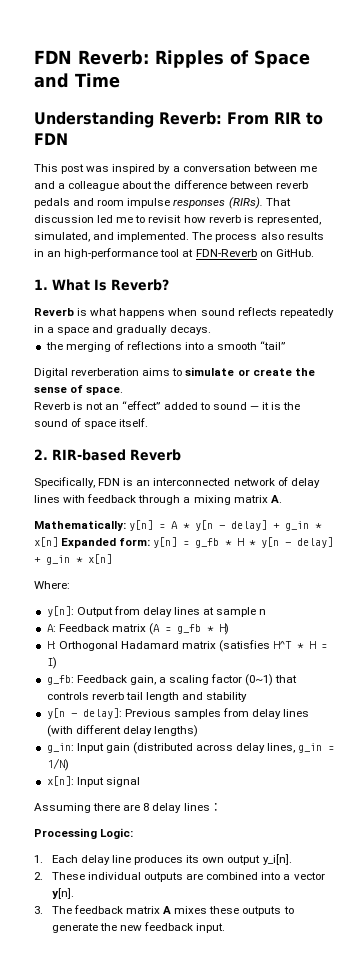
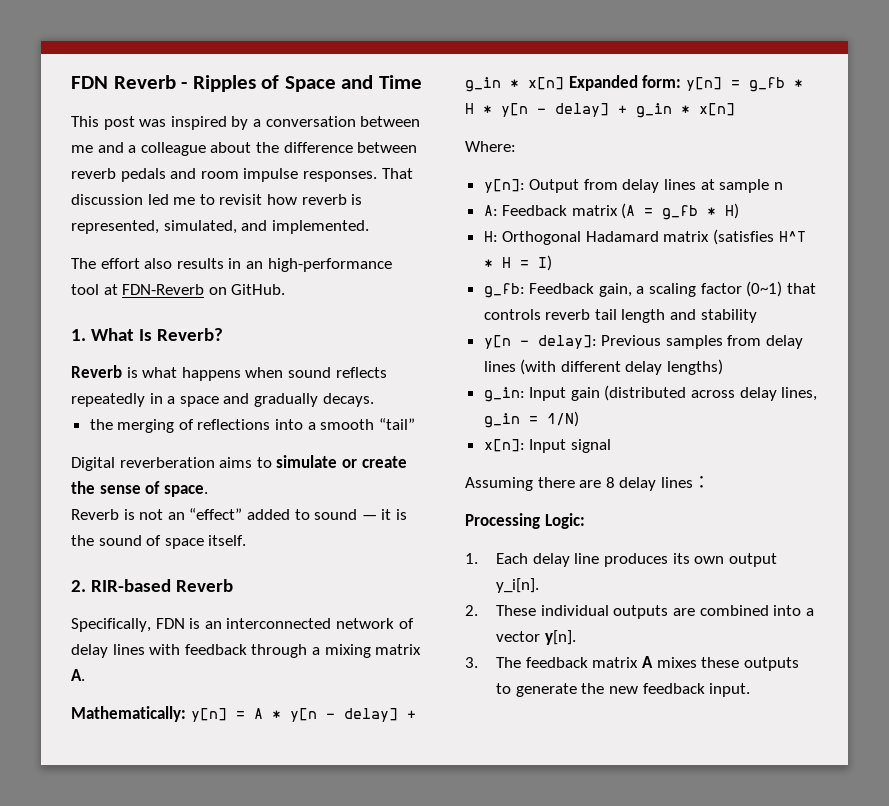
- FDN Reverb: Ripples of Space and Time
+ FDN Reverb - Ripples of Space and Time
- Understanding Reverb: From RIR to FDN
- This post was inspired by a conversation between me and a colleague about the difference between reverb pedals and room impulse responses (RIRs).
+ This post was inspired by a conversation between me and a colleague about the difference between reverb pedals and room impulse responses.
- That discussion led me to revisit how reverb is represented, simulated, and implemented. The process also results in an high-performance tool at FDN-Reverb on GitHub.
+ That discussion led me to revisit how reverb is represented, simulated, and implemented.
+ The effort also results in an high-performance tool at FDN-Reverb on GitHub.

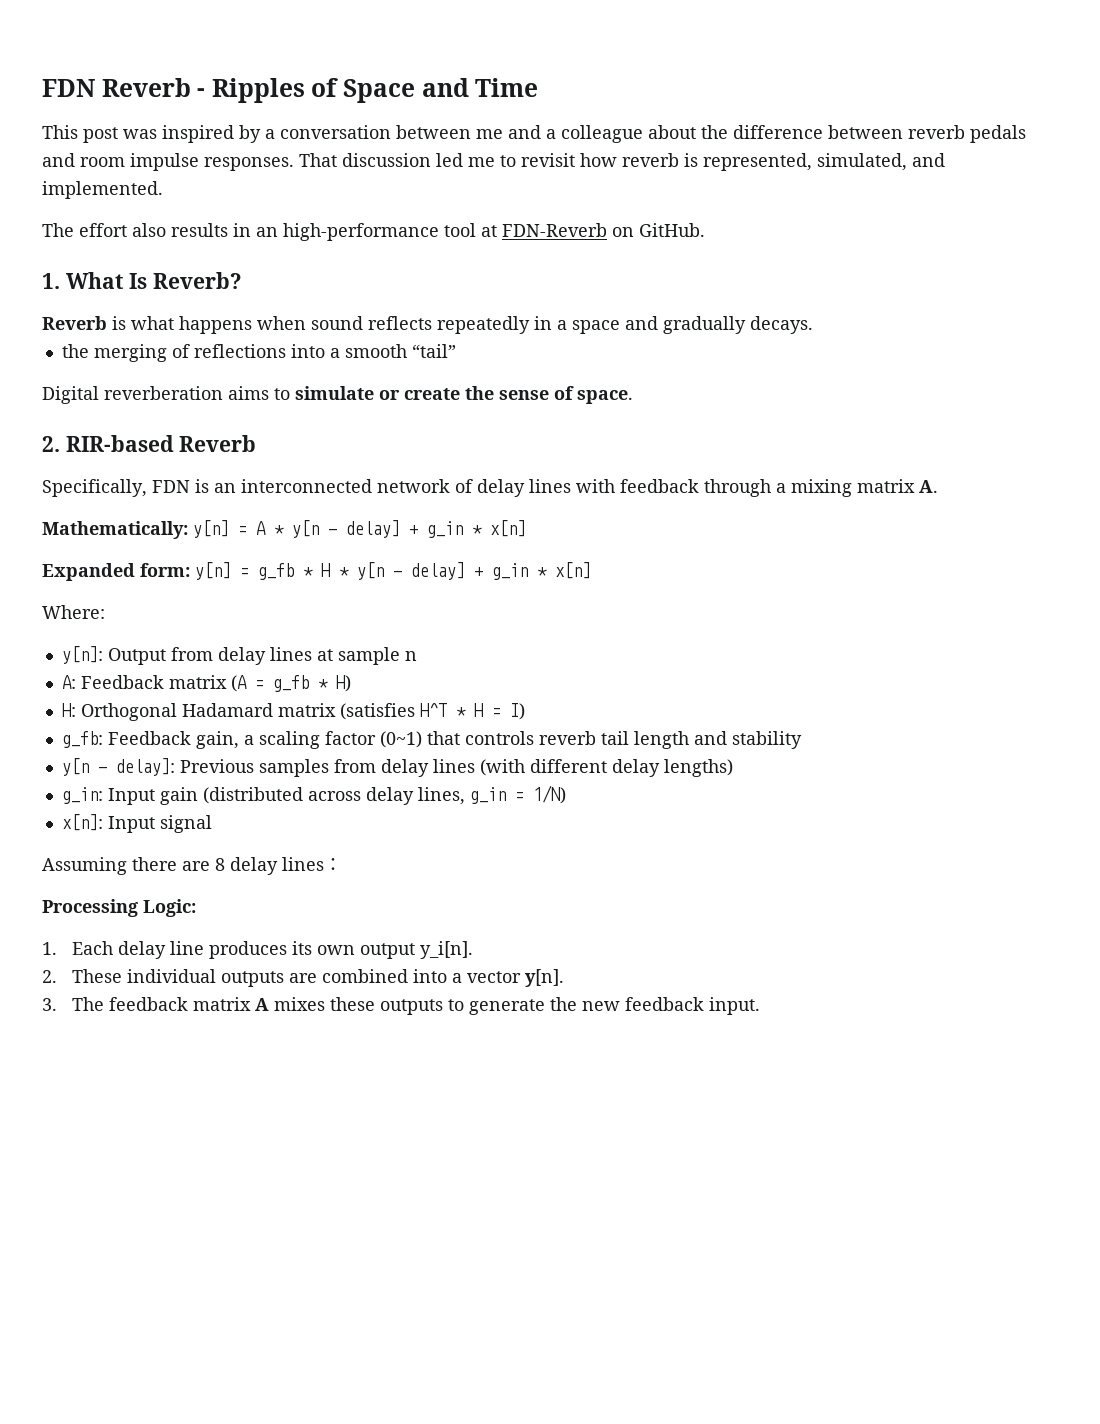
- Reverb is not an “effect” added to sound — it is the sound of space itself.
- Mathematically: y[n] = A * y[n - delay] + g_in * x[n] Expanded form: y[n] = g_fb * H * y[n - delay] + g_in * x[n]
+ Mathematically: y[n] = A * y[n - delay] + g_in * x[n]
+ Expanded form: y[n] = g_fb * H * y[n - delay] + g_in * x[n]

